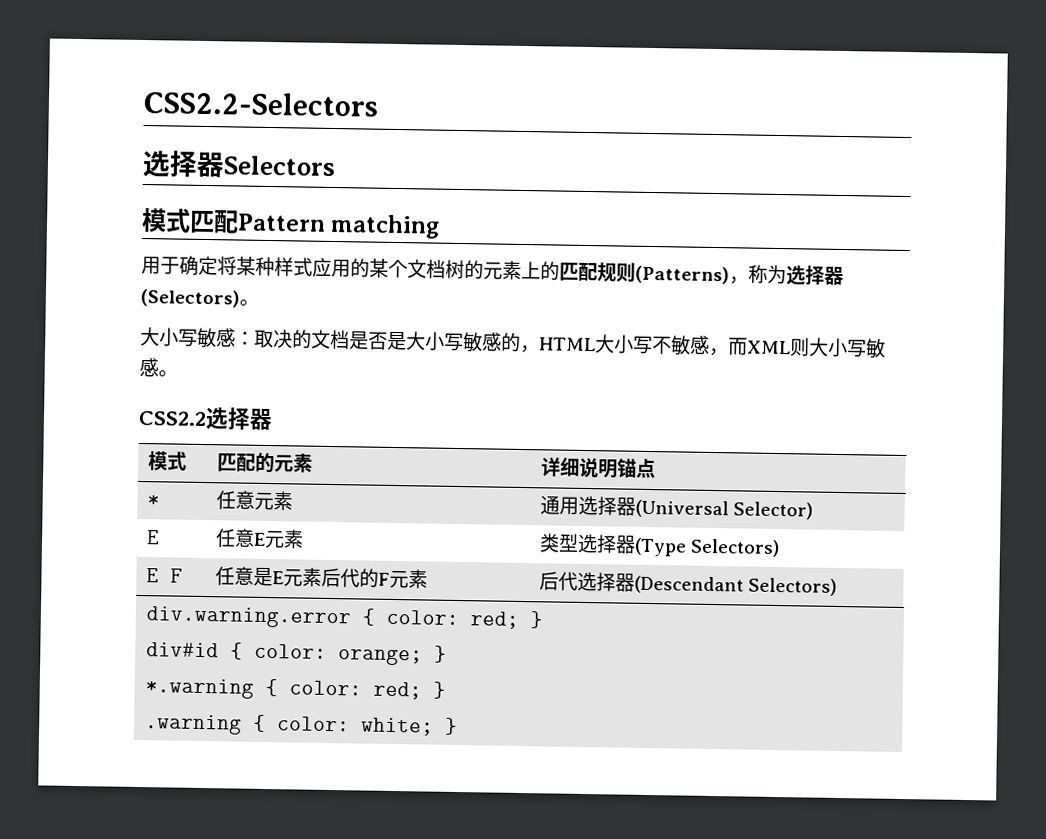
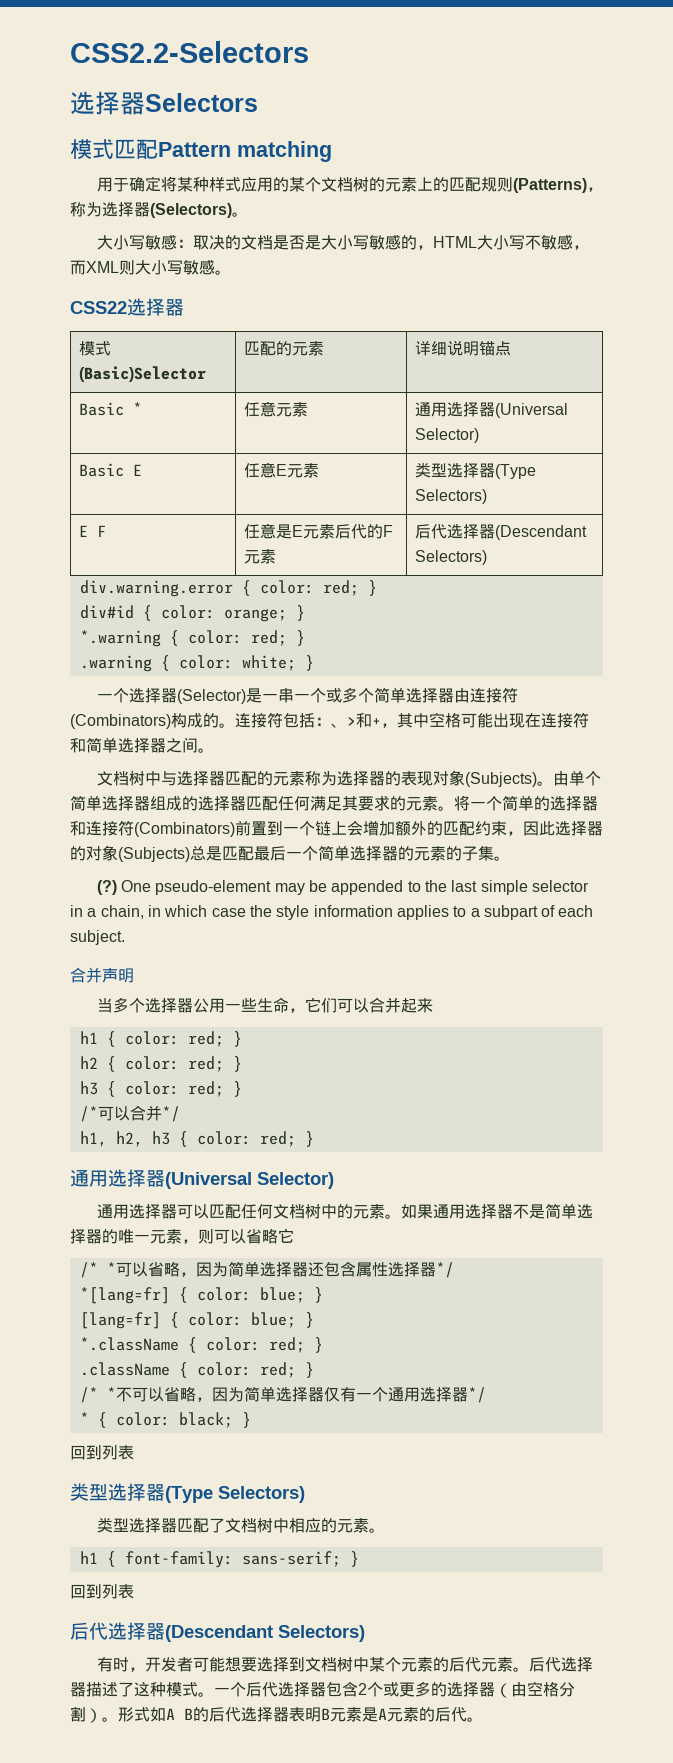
- CSS2.2选择器
+ CSS22选择器
- 模式 | 匹配的元素 | 详细说明锚点
+ 模式(Basic)Selector | 匹配的元素 | 详细说明锚点
- * | 任意元素 | 通用选择器(Universal Selector)
+ Basic * | 任意元素 | 通用选择器(Universal Selector)
- E | 任意E元素 | 类型选择器(Type Selectors)
+ Basic E | 任意E元素 | 类型选择器(Type Selectors)
+ 一个选择器(Selector)是一串一个或多个简单选择器由连接符(Combinators)构成的。连接符包括：、>和+，其中空格可能出现在连接符和简单选择器之间。
+ 文档树中与选择器匹配的元素称为选择器的表现对象(Subjects)。由单个简单选择器组成的选择器匹配任何满足其要求的元素。将一个简单的选择器和连接符(Combinators)前置到一个链上会增加额外的匹配约束，因此选择器的对象(Subjects)总是匹配最后一个简单选择器的元素的子集。
+ (?) One pseudo-element may be appended to the last simple selector in a chain, in which case the style information applies to a subpart of each subject.
+ 合并声明
+ 当多个选择器公用一些生命，它们可以合并起来
+ h1 { color: red; }
+ h2 { color: red; }
+ h3 { color: red; }
+ /*可以合并*/
+ h1, h2, h3 { color: red; }
+ 通用选择器(Universal Selector)
+ 通用选择器可以匹配任何文档树中的元素。如果通用选择器不是简单选择器的唯一元素，则可以省略它
+ /* *可以省略，因为简单选择器还包含属性选择器*/
+ *[lang=fr] { color: blue; }
+ [lang=fr] { color: blue; }
+ *.className { color: red; }
+ .className { color: red; }
+ /* *不可以省略，因为简单选择器仅有一个通用选择器*/
+ * { color: black; }
+ 回到列表
+ 类型选择器(Type Selectors)
+ 类型选择器匹配了文档树中相应的元素。
+ h1 { font-family: sans-serif; }
+ 回到列表
+ 后代选择器(Descendant Selectors)
+ 有时，开发者可能想要选择到文档树中某个元素的后代元素。后代选择器描述了这种模式。一个后代选择器包含2个或更多的选择器（由空格分割）。形式如A B的后代选择器表明B元素是A元素的后代。

